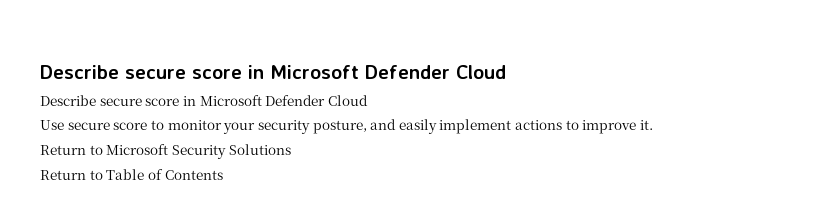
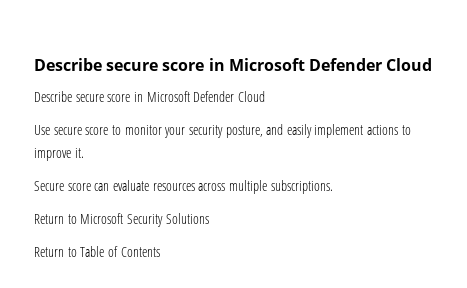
+ Secure score can evaluate resources across multiple subscriptions.

